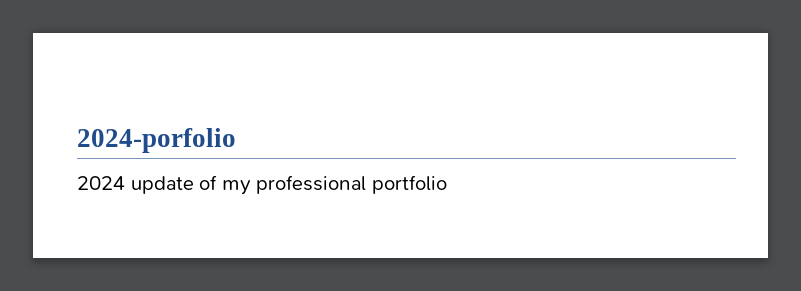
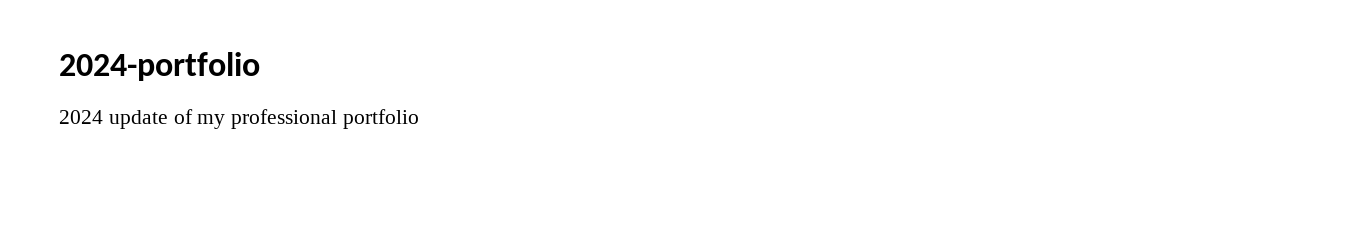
- 2024-porfolio
+ 2024-portfolio

